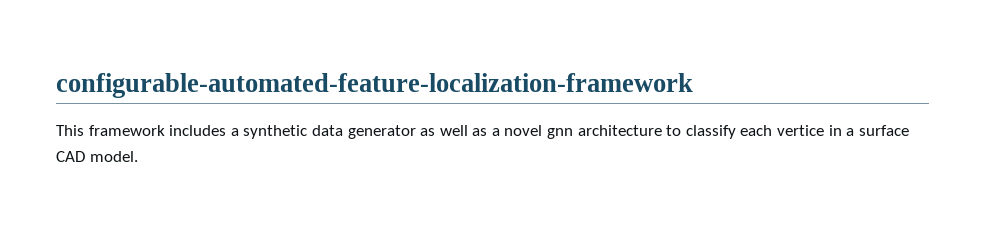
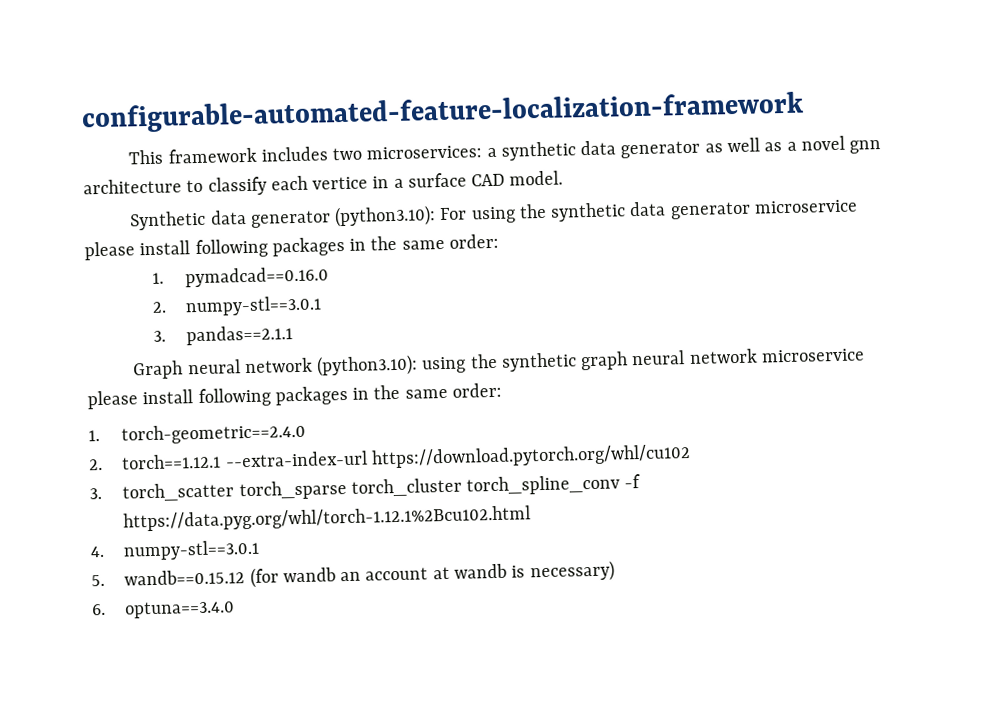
- This framework includes a synthetic data generator as well as a novel gnn architecture to classify each vertice in a surface CAD model.
+ This framework includes two microservices: a synthetic data generator as well as a novel gnn architecture to classify each vertice in a surface CAD model.
+ Synthetic data generator (python3.10): For using the synthetic data generator microservice please install following packages in the same order:
+ 1. pymadcad==0.16.0
+ 2. numpy-stl==3.0.1
+ 3. pandas==2.1.1
+ Graph neural network (python3.10): using the synthetic graph neural network microservice please install following packages in the same order:
+ 1. torch-geometric==2.4.0
+ 2. torch==1.12.1 --extra-index-url https://download.pytorch.org/whl/cu102
+ 3. torch_scatter torch_sparse torch_cluster torch_spline_conv -f https://data.pyg.org/whl/torch-1.12.1%2Bcu102.html
+ 4. numpy-stl==3.0.1
+ 5. wandb==0.15.12 (for wandb an account at wandb is necessary)
+ 6. optuna==3.4.0

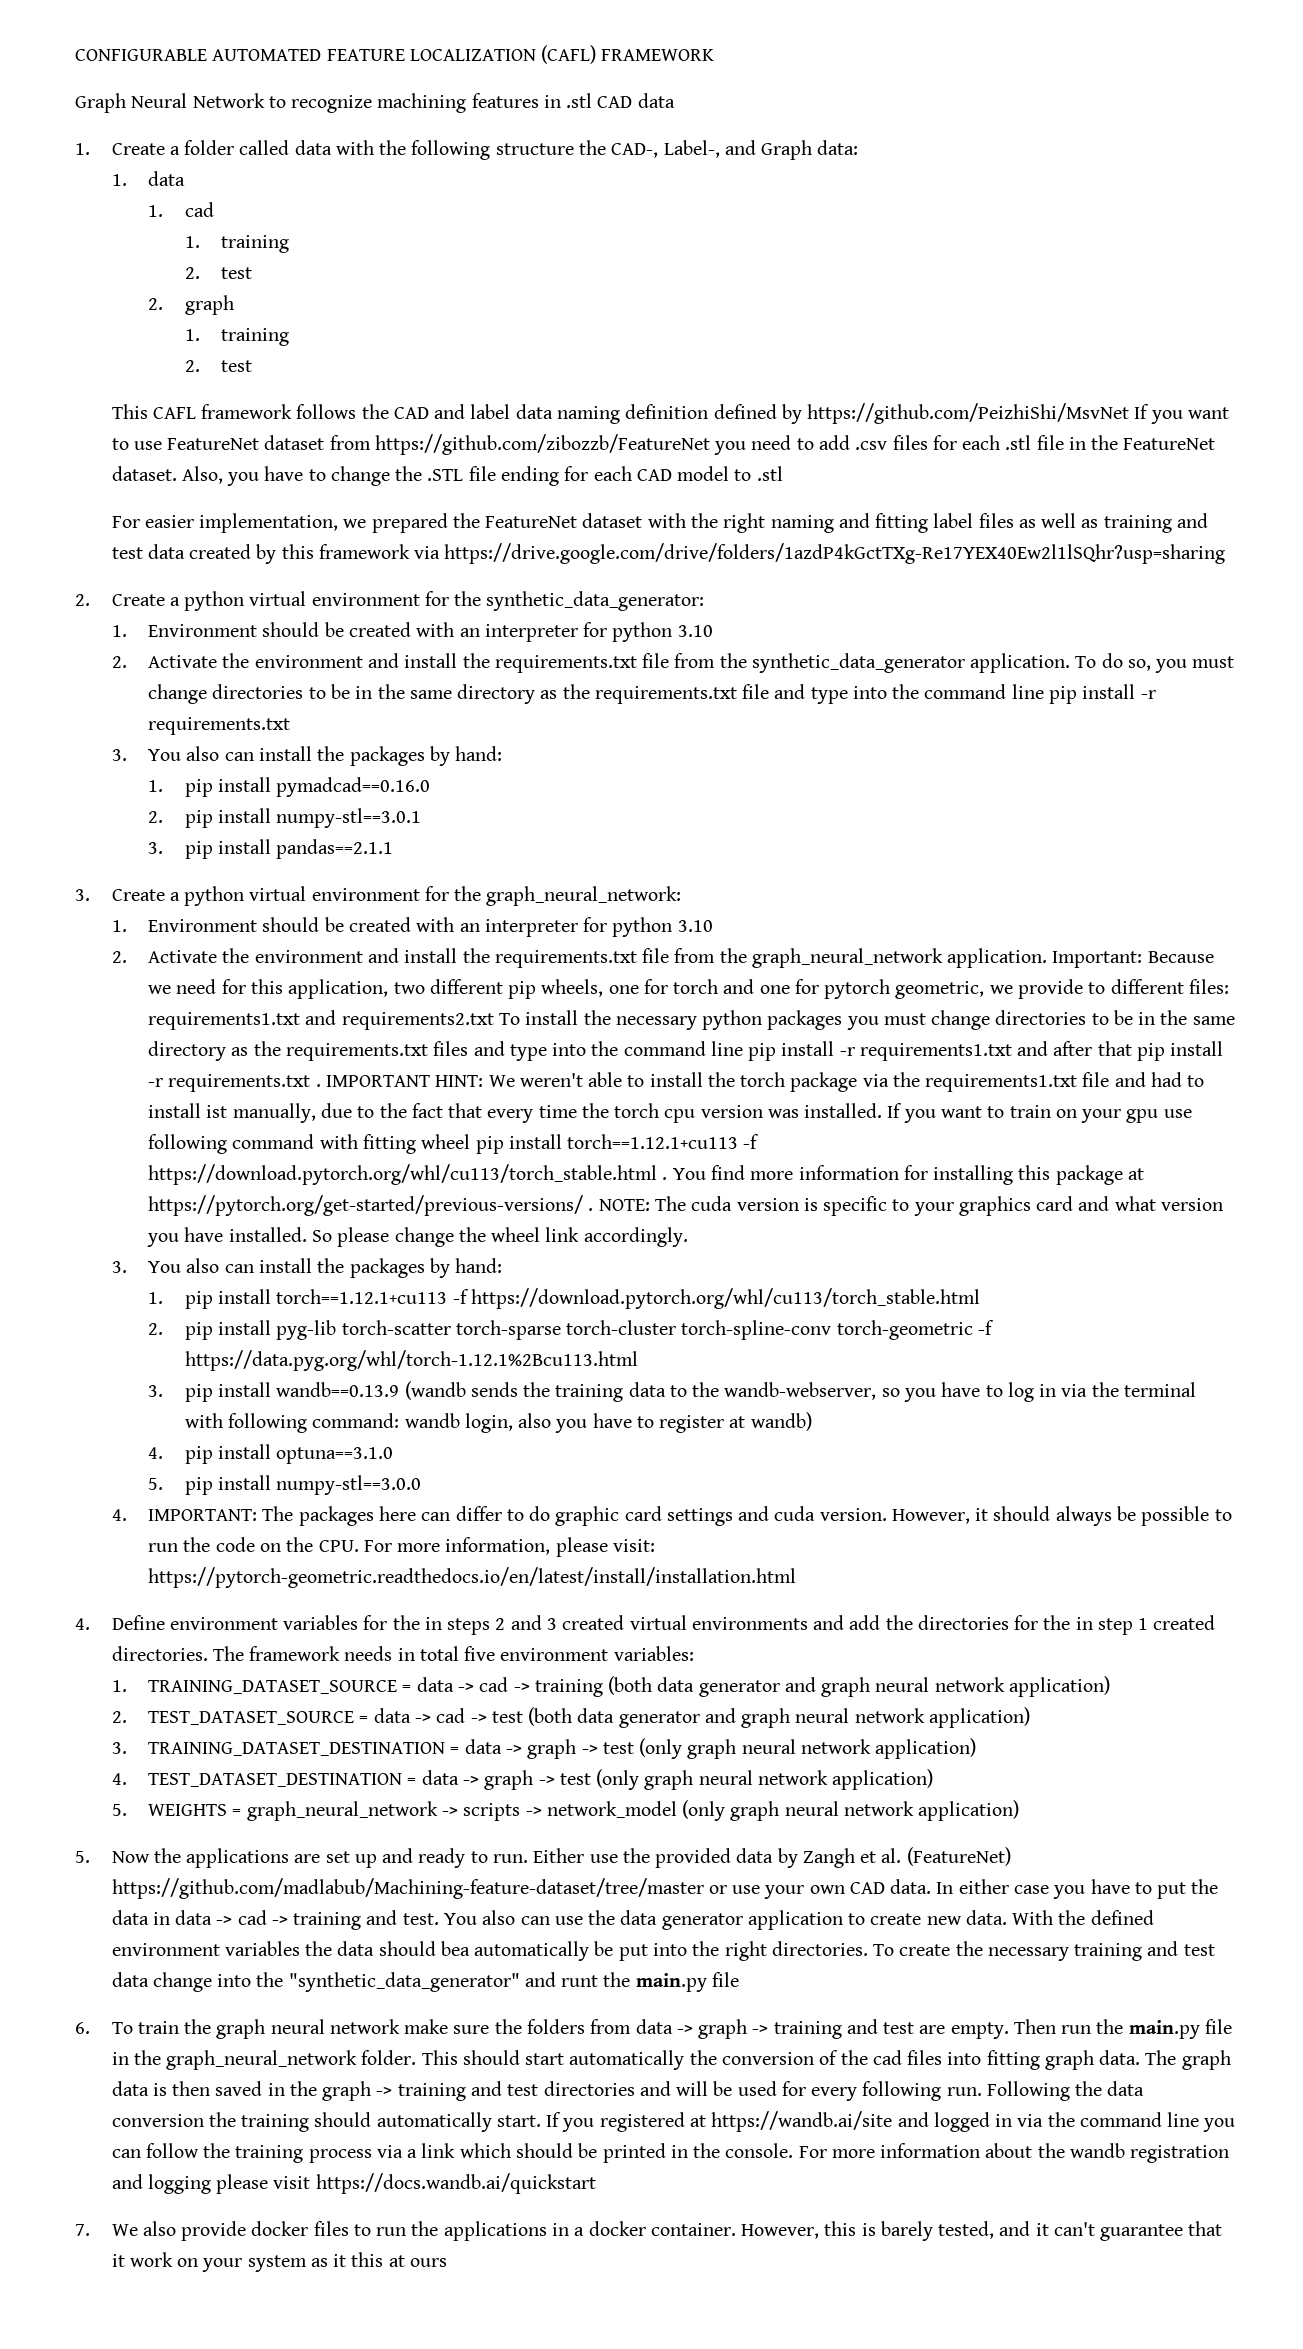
- configurable-automated-feature-localization-framework
- This framework includes two microservices: a synthetic data generator as well as a novel gnn architecture to classify each vertice in a surface CAD model.
- Synthetic data generator (python3.10): For using the synthetic data generator microservice please install following packages in the same order:
- 1. pymadcad==0.16.0
+ CONFIGURABLE AUTOMATED FEATURE LOCALIZATION (CAFL) FRAMEWORK
+ Graph Neural Network to recognize machining features in .stl CAD data
+ 1. Create a folder called data with the following structure the CAD-, Label-, and Graph data:
+ 1. data
+ 1. cad
+ 1. training
+ 2. test
+ 2. graph
+ 1. training
+ 2. test
+ This CAFL framework follows the CAD and label data naming definition defined by https://github.com/PeizhiShi/MsvNet If you want to use FeatureNet dataset from https://github.com/zibozzb/FeatureNet you need to add .csv files for each .stl file in the FeatureNet dataset. Also, you have to change the .STL file ending for each CAD model to .stl
+ For easier implementation, we prepared the FeatureNet dataset with the right naming and fitting label files as well as training and test data created by this framework via https://drive.google.com/drive/folders/1azdP4kGctTXg-Re17YEX40Ew2l1lSQhr?usp=sharing
+ 2. Create a python virtual environment for the synthetic_data_generator:
+ 1. Environment should be created with an interpreter for python 3.10
+ 2. Activate the environment and install the requirements.txt file from the synthetic_data_generator application. To do so, you must change directories to be in the same directory as the requirements.txt file and type into the command line pip install -r requirements.txt
+ 3. You also can install the packages by hand:
+ 1. pip install pymadcad==0.16.0
- 2. numpy-stl==3.0.1
+ 2. pip install numpy-stl==3.0.1
- 3. pandas==2.1.1
+ 3. pip install pandas==2.1.1
- Graph neural network (python3.10): using the synthetic graph neural network microservice please install following packages in the same order:
- 1. torch-geometric==2.4.0
- 2. torch==1.12.1 --extra-index-url https://download.pytorch.org/whl/cu102
- 3. torch_scatter torch_sparse torch_cluster torch_spline_conv -f https://data.pyg.org/whl/torch-1.12.1%2Bcu102.html
- 4. numpy-stl==3.0.1
- 5. wandb==0.15.12 (for wandb an account at wandb is necessary)
- 6. optuna==3.4.0
+ 3. Create a python virtual environment for the graph_neural_network:
+ 1. Environment should be created with an interpreter for python 3.10
+ 2. Activate the environment and install the requirements.txt file from the graph_neural_network application. Important: Because we need for this application, two different pip wheels, one for torch and one for pytorch geometric, we provide to different files: requirements1.txt and requirements2.txt To install the necessary python packages you must change directories to be in the same directory as the requirements.txt files and type into the command line pip install -r requirements1.txt and after that pip install -r requirements.txt . IMPORTANT HINT: We weren't able to install the torch package via the requirements1.txt file and had to install ist manually, due to the fact that every time the torch cpu version was installed. If you want to train on your gpu use following command with fitting wheel pip install torch==1.12.1+cu113 -f https://download.pytorch.org/whl/cu113/torch_stable.html . You find more information for installing this package at https://pytorch.org/get-started/previous-versions/ . NOTE: The cuda version is specific to your graphics card and what version you have installed. So please change the wheel link accordingly.
+ 3. You also can install the packages by hand:
+ 1. pip install torch==1.12.1+cu113 -f https://download.pytorch.org/whl/cu113/torch_stable.html
+ 2. pip install pyg-lib torch-scatter torch-sparse torch-cluster torch-spline-conv torch-geometric -f https://data.pyg.org/whl/torch-1.12.1%2Bcu113.html
+ 3. pip install wandb==0.13.9 (wandb sends the training data to the wandb-webserver, so you have to log in via the terminal with following command: wandb login, also you have to register at wandb)
+ 4. pip install optuna==3.1.0
+ 5. pip install numpy-stl==3.0.0
+ 4. IMPORTANT: The packages here can differ to do graphic card settings and cuda version. However, it should always be possible to run the code on the CPU. For more information, please visit: https://pytorch-geometric.readthedocs.io/en/latest/install/installation.html
+ 4. Define environment variables for the in steps 2 and 3 created virtual environments and add the directories for the in step 1 created directories. The framework needs in total five environment variables:
+ 1. TRAINING_DATASET_SOURCE = data -> cad -> training (both data generator and graph neural network application)
+ 2. TEST_DATASET_SOURCE = data -> cad -> test (both data generator and graph neural network application)
+ 3. TRAINING_DATASET_DESTINATION = data -> graph -> test (only graph neural network application)
+ 4. TEST_DATASET_DESTINATION = data -> graph -> test (only graph neural network application)
+ 5. WEIGHTS = graph_neural_network -> scripts -> network_model (only graph neural network application)
+ 5. Now the applications are set up and ready to run. Either use the provided data by Zangh et al. (FeatureNet) https://github.com/madlabub/Machining-feature-dataset/tree/master or use your own CAD data. In either case you have to put the data in data -> cad -> training and test. You also can use the data generator application to create new data. With the defined environment variables the data should bea automatically be put into the right directories. To create the necessary training and test data change into the "synthetic_data_generator" and runt the main.py file
+ 6. To train the graph neural network make sure the folders from data -> graph -> training and test are empty. Then run the main.py file in the graph_neural_network folder. This should start automatically the conversion of the cad files into fitting graph data. The graph data is then saved in the graph -> training and test directories and will be used for every following run. Following the data conversion the training should automatically start. If you registered at https://wandb.ai/site and logged in via the command line you can follow the training process via a link which should be printed in the console. For more information about the wandb registration and logging please visit https://docs.wandb.ai/quickstart
+ 7. We also provide docker files to run the applications in a docker container. However, this is barely tested, and it can't guarantee that it work on your system as it this at ours

